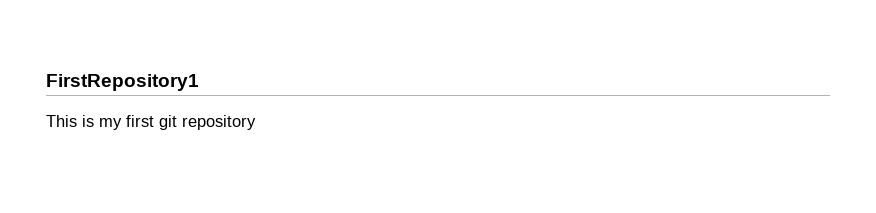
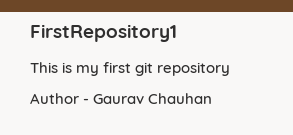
+ Author - Gaurav Chauhan

